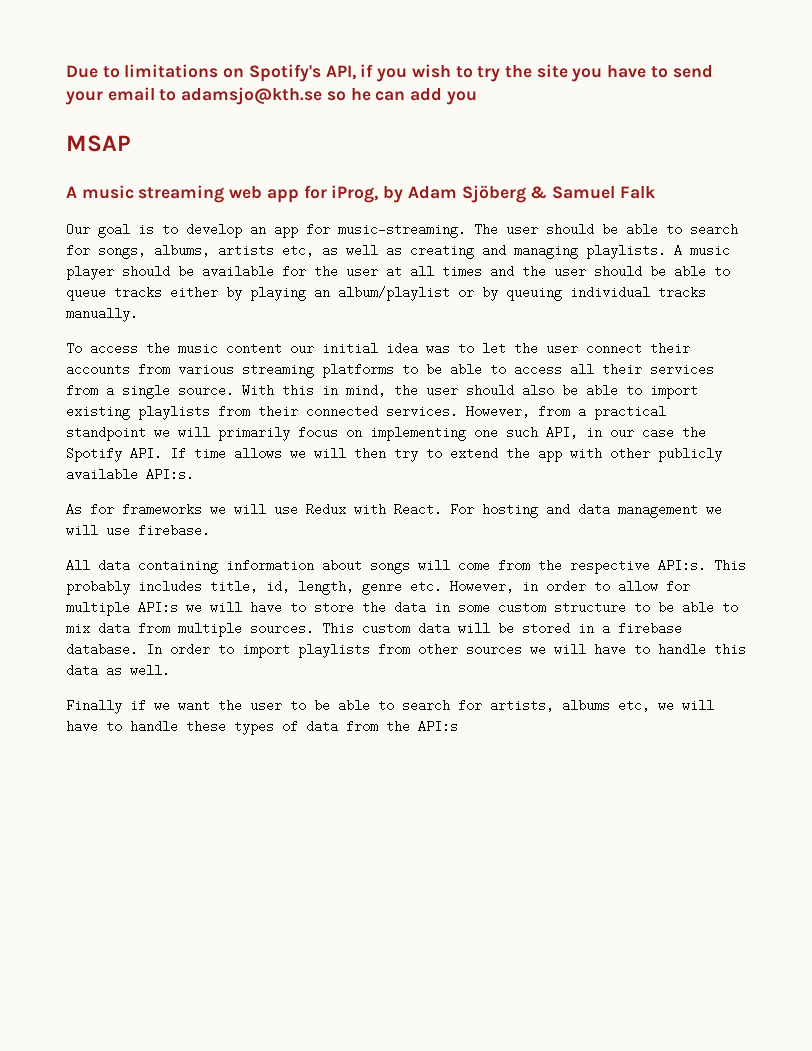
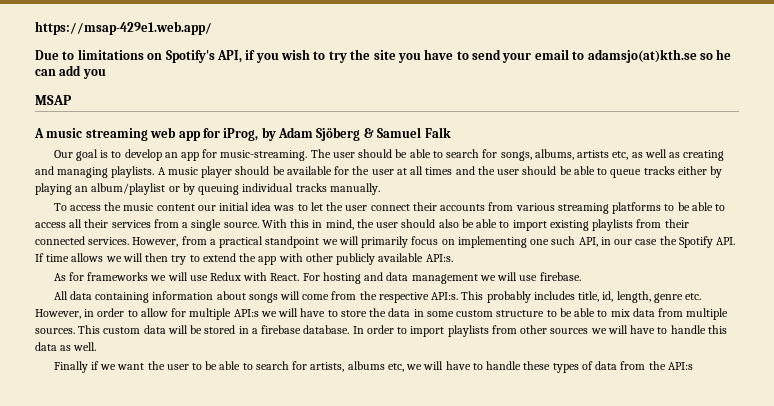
+ https://msap-429e1.web.app/
- Due to limitations on Spotify's API, if you wish to try the site you have to send your email to adamsjo@kth.se so he can add you
+ Due to limitations on Spotify's API, if you wish to try the site you have to send your email to adamsjo(at)kth.se so he can add you

